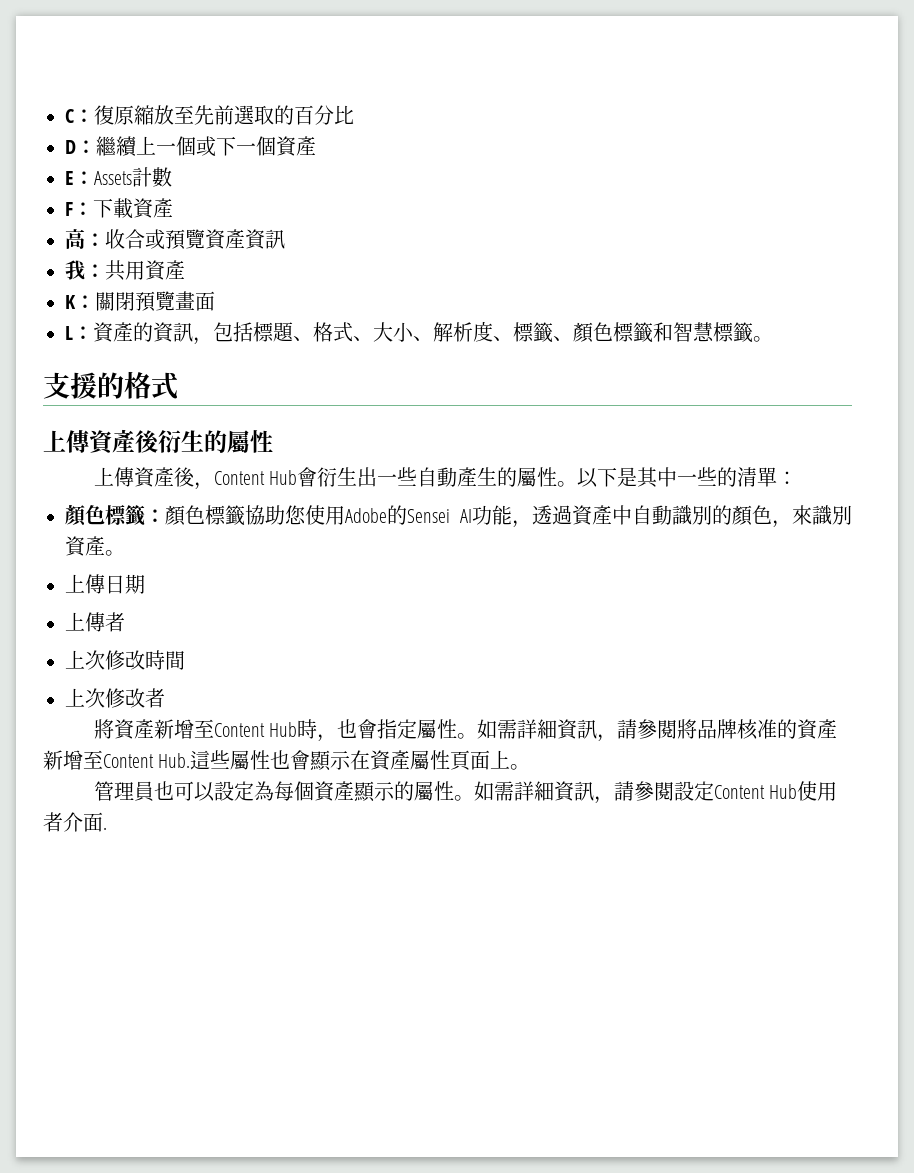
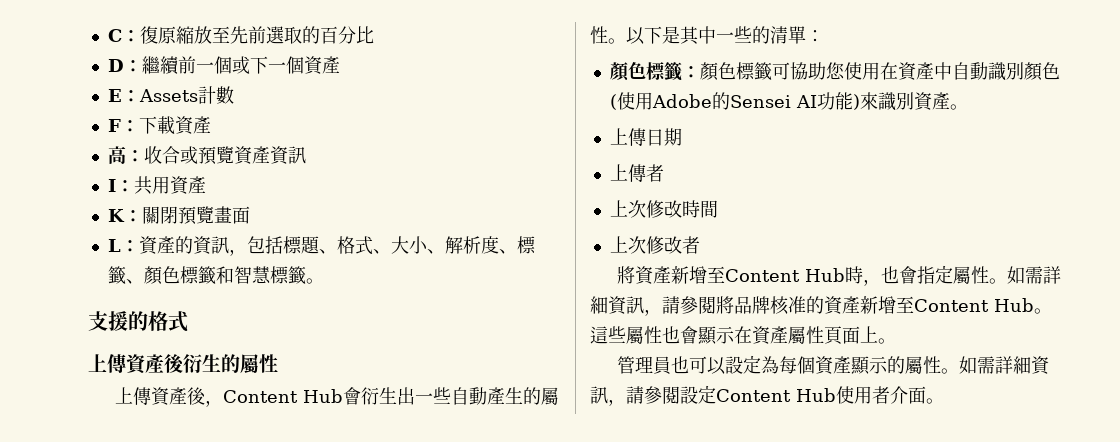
- D：繼續上一個或下一個資產
+ D：繼續前一個或下一個資產
- 我：共用資產
+ I：共用資產
- 顏色標籤：顏色標籤協助您使用Adobe的Sensei AI功能，透過資產中自動識別的顏色，來識別資產。
+ 顏色標籤：顏色標籤可協助您使用在資產中自動識別顏色(使用Adobe的Sensei AI功能)來識別資產。
- 如需詳細資訊，請參閱將品牌核准的資產新增至Content Hub.這些屬性也會顯示在資產屬性頁面上。
+ 如需詳細資訊，請參閱將品牌核准的資產新增至Content Hub。這些屬性也會顯示在資產屬性頁面上。
- 如需詳細資訊，請參閱設定Content Hub使用者介面.
+ 如需詳細資訊，請參閱設定Content Hub使用者介面。

